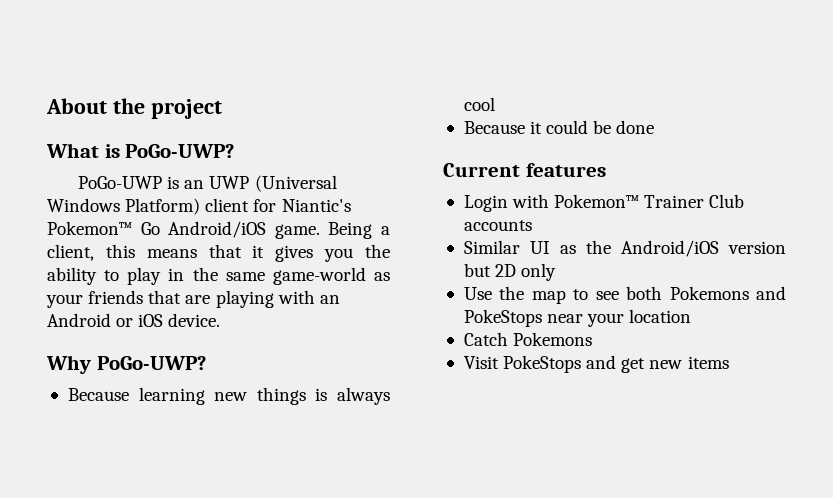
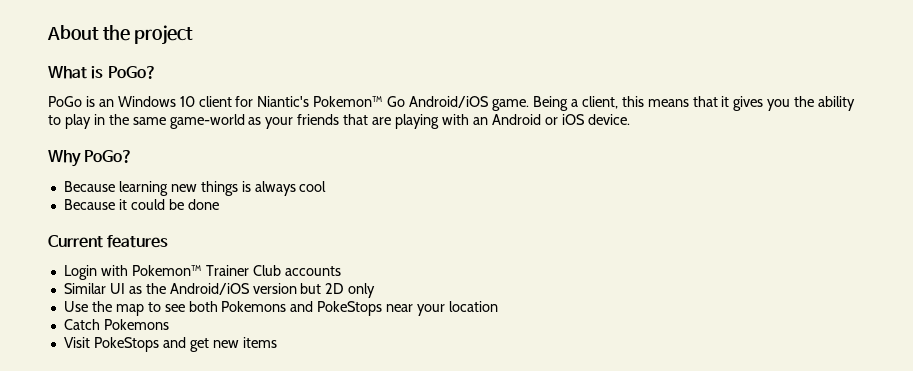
- What is PoGo-UWP?
- PoGo-UWP is an UWP (Universal Windows Platform) client for Niantic's Pokemon™ Go Android/iOS game.
+ What is PoGo?
+ PoGo is an Windows 10 client for Niantic's Pokemon™ Go Android/iOS game.
- Why PoGo-UWP?
+ Why PoGo?

